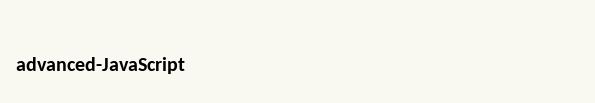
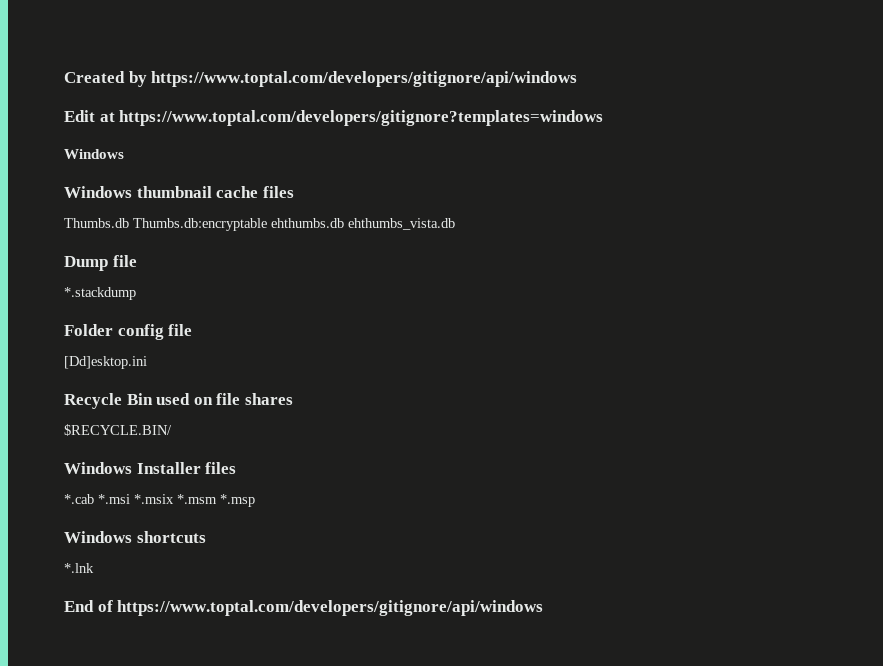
- advanced-JavaScript
+ Created by https://www.toptal.com/developers/gitignore/api/windows
+ Edit at https://www.toptal.com/developers/gitignore?templates=windows
+ Windows
+ Windows thumbnail cache files
+ Thumbs.db Thumbs.db:encryptable ehthumbs.db ehthumbs_vista.db
+ Dump file
+ *.stackdump
+ Folder config file
+ [Dd]esktop.ini
+ Recycle Bin used on file shares
+ $RECYCLE.BIN/
+ Windows Installer files
+ *.cab *.msi *.msix *.msm *.msp
+ Windows shortcuts
+ *.lnk
+ End of https://www.toptal.com/developers/gitignore/api/windows

